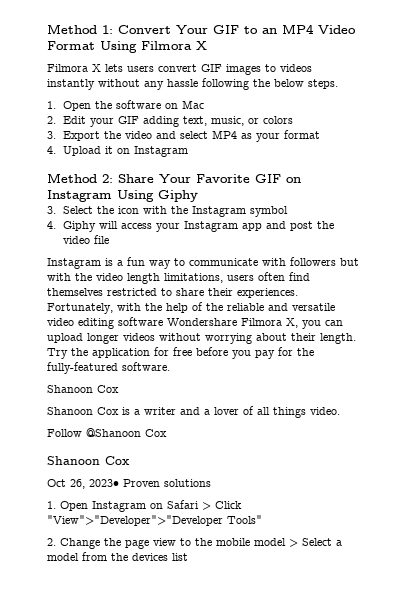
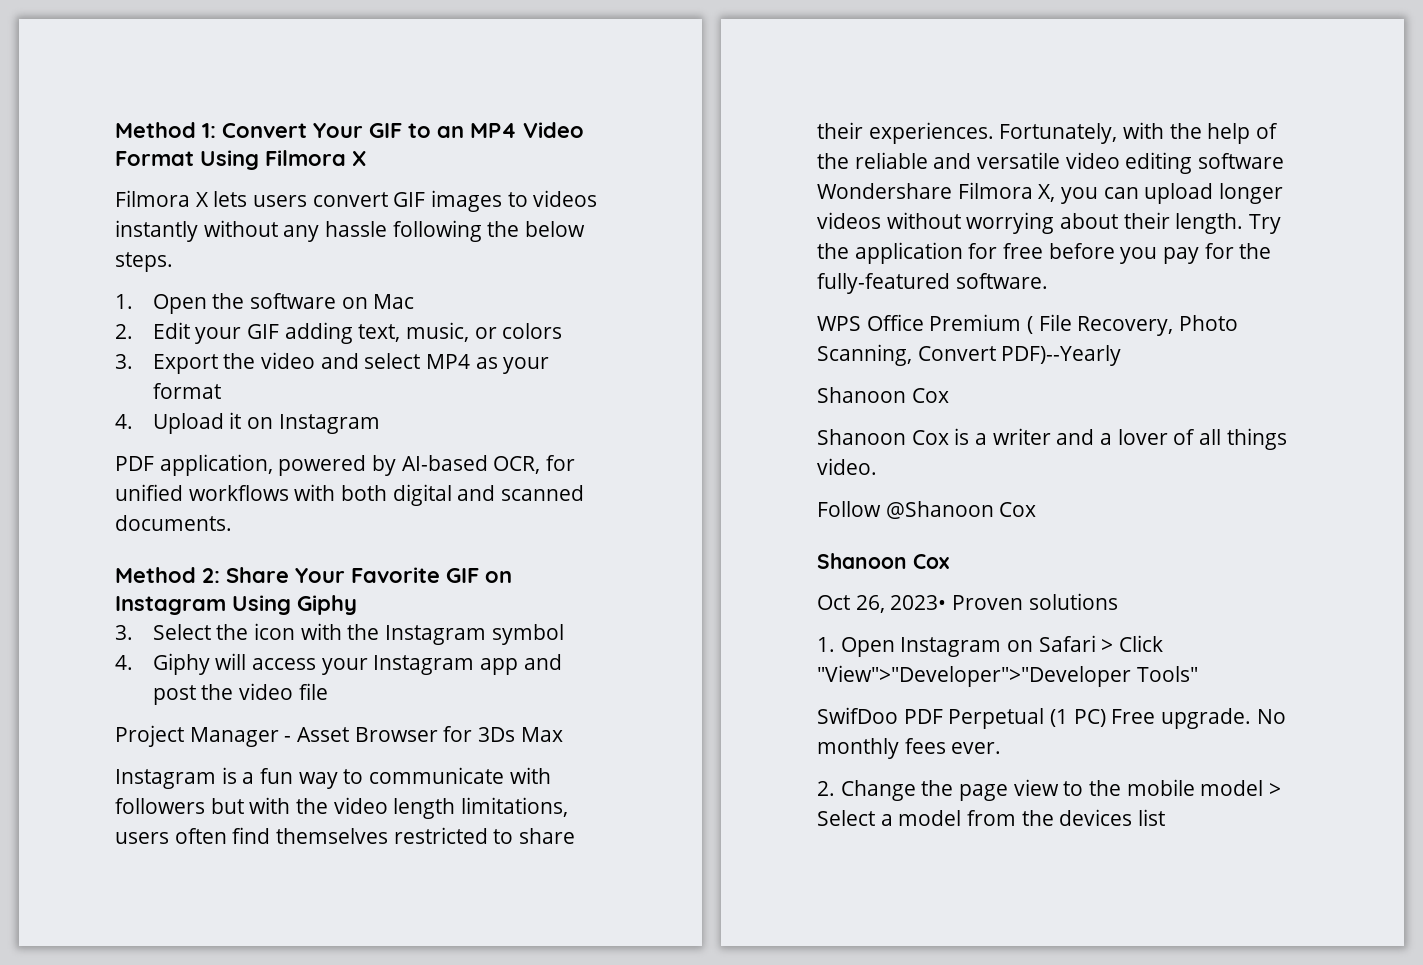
+ PDF application, powered by AI-based OCR, for unified workflows with both digital and scanned documents.
+ Project Manager - Asset Browser for 3Ds Max
+ WPS Office Premium ( File Recovery, Photo Scanning, Convert PDF)--Yearly
+ SwifDoo PDF Perpetual (1 PC) Free upgrade. No monthly fees ever.

